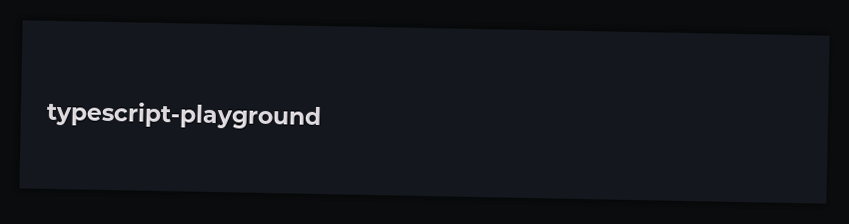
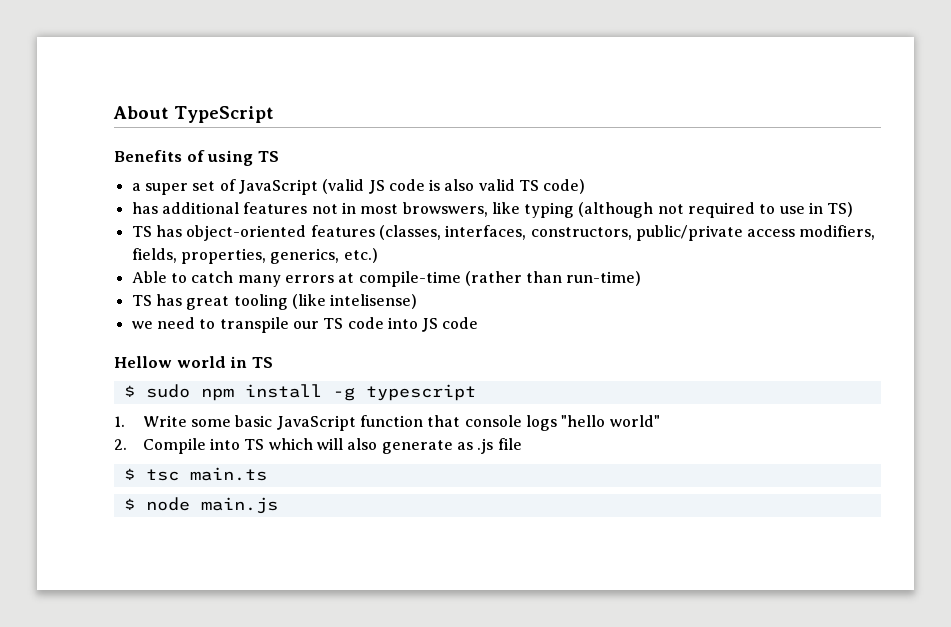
- typescript-playground
+ About TypeScript
+ Benefits of using TS
+ a super set of JavaScript (valid JS code is also valid TS code)
+ has additional features not in most browswers, like typing (although not required to use in TS)
+ TS has object-oriented features (classes, interfaces, constructors, public/private access modifiers, fields, properties, generics, etc.)
+ Able to catch many errors at compile-time (rather than run-time)
+ TS has great tooling (like intelisense)
+ we need to transpile our TS code into JS code
+ Hellow world in TS
+ $ sudo npm install -g typescript
+ 1. Write some basic JavaScript function that console logs "hello world"
+ 2. Compile into TS which will also generate as .js file
+ $ tsc main.ts
+ $ node main.js

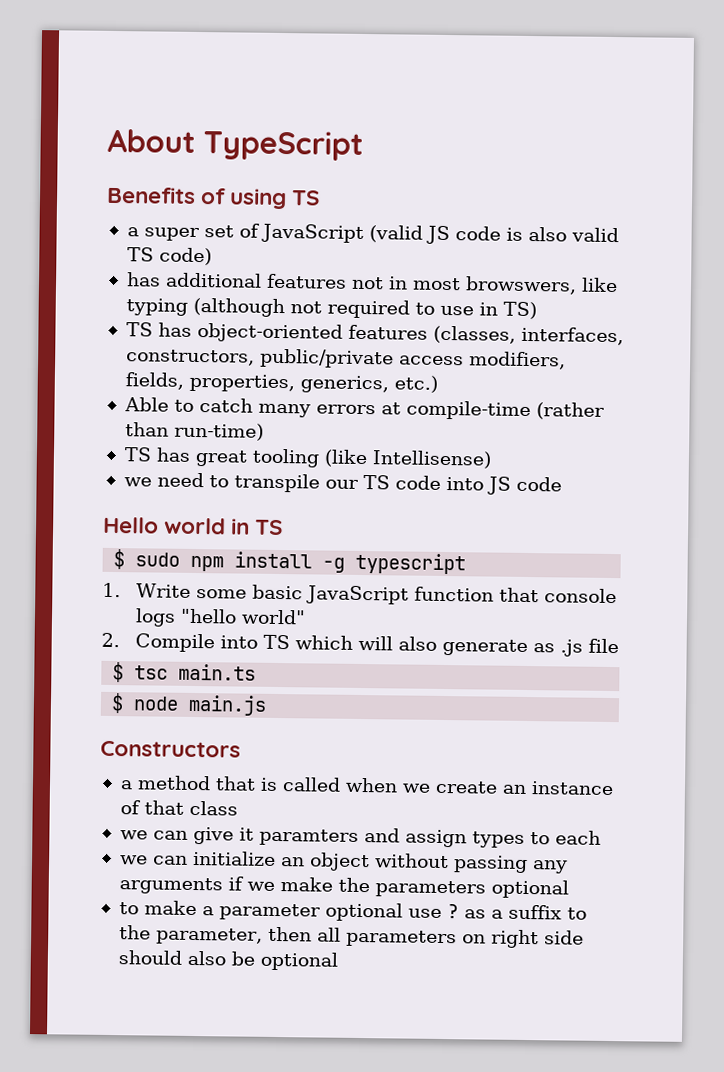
- TS has great tooling (like intelisense)
+ TS has great tooling (like Intellisense)
- Hellow world in TS
+ Hello world in TS
+ Constructors
+ a method that is called when we create an instance of that class
+ we can give it paramters and assign types to each
+ we can initialize an object without passing any arguments if we make the parameters optional
+ to make a parameter optional use ? as a suffix to the parameter, then all parameters on right side should also be optional

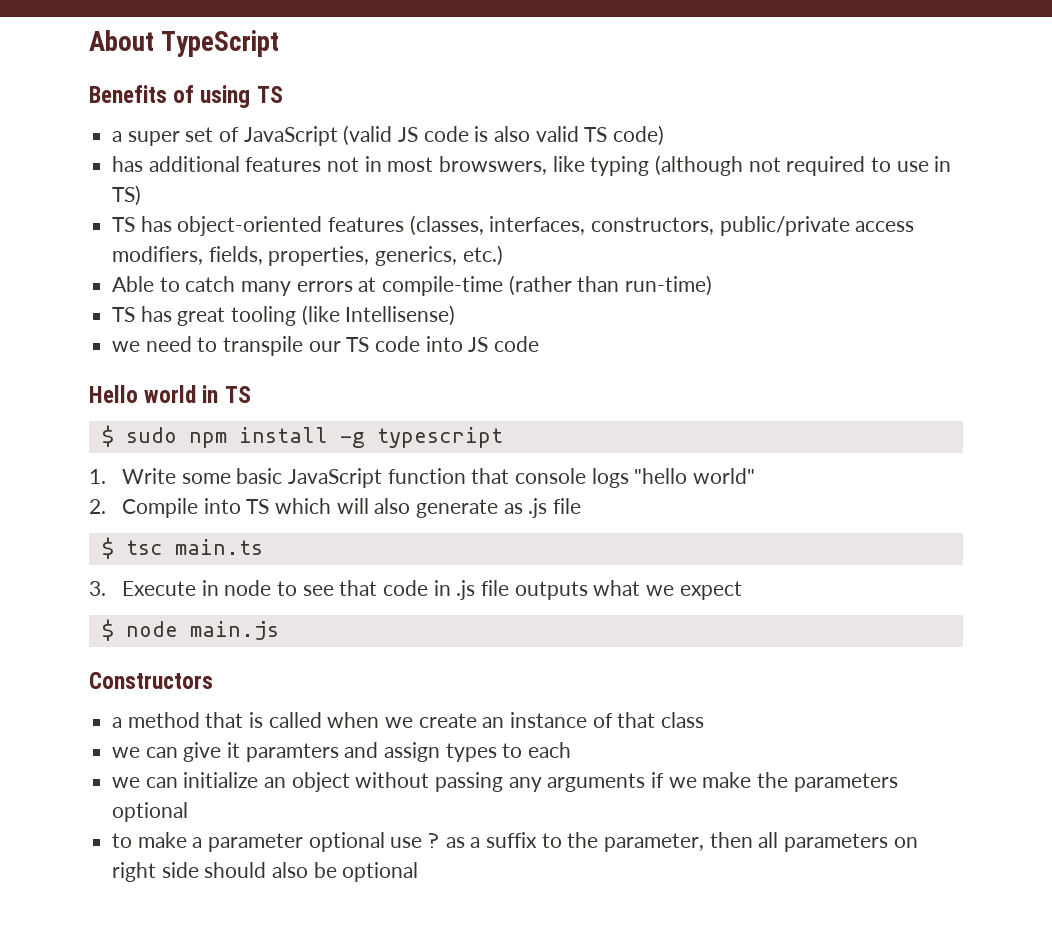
+ 3. Execute in node to see that code in .js file outputs what we expect

